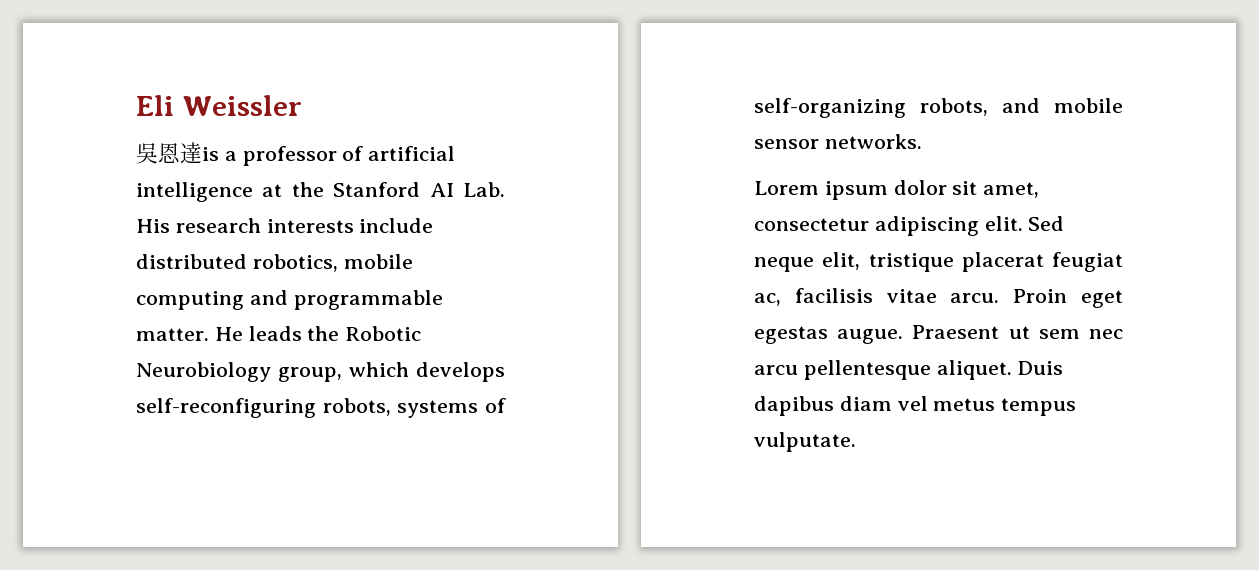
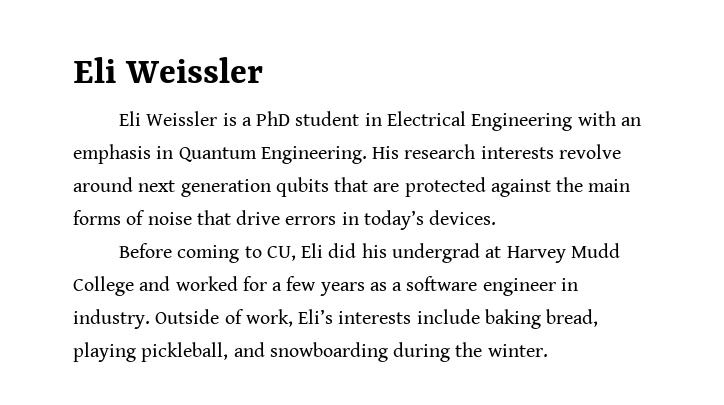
- 吳恩達is a professor of artificial intelligence at the Stanford AI Lab. His research interests include distributed robotics, mobile computing and programmable matter. He leads the Robotic Neurobiology group, which develops self-reconfiguring robots, systems of self-organizing robots, and mobile sensor networks.
- Lorem ipsum dolor sit amet, consectetur adipiscing elit. Sed neque elit, tristique placerat feugiat ac, facilisis vitae arcu. Proin eget egestas augue. Praesent ut sem nec arcu pellentesque aliquet. Duis dapibus diam vel metus tempus vulputate.
+ Eli Weissler is a PhD student in Electrical Engineering with an emphasis in Quantum Engineering. His research interests revolve around next generation qubits that are protected against the main forms of noise that drive errors in today’s devices.
+ Before coming to CU, Eli did his undergrad at Harvey Mudd College and worked for a few years as a software engineer in industry. Outside of work, Eli’s interests include baking bread, playing pickleball, and snowboarding during the winter.

